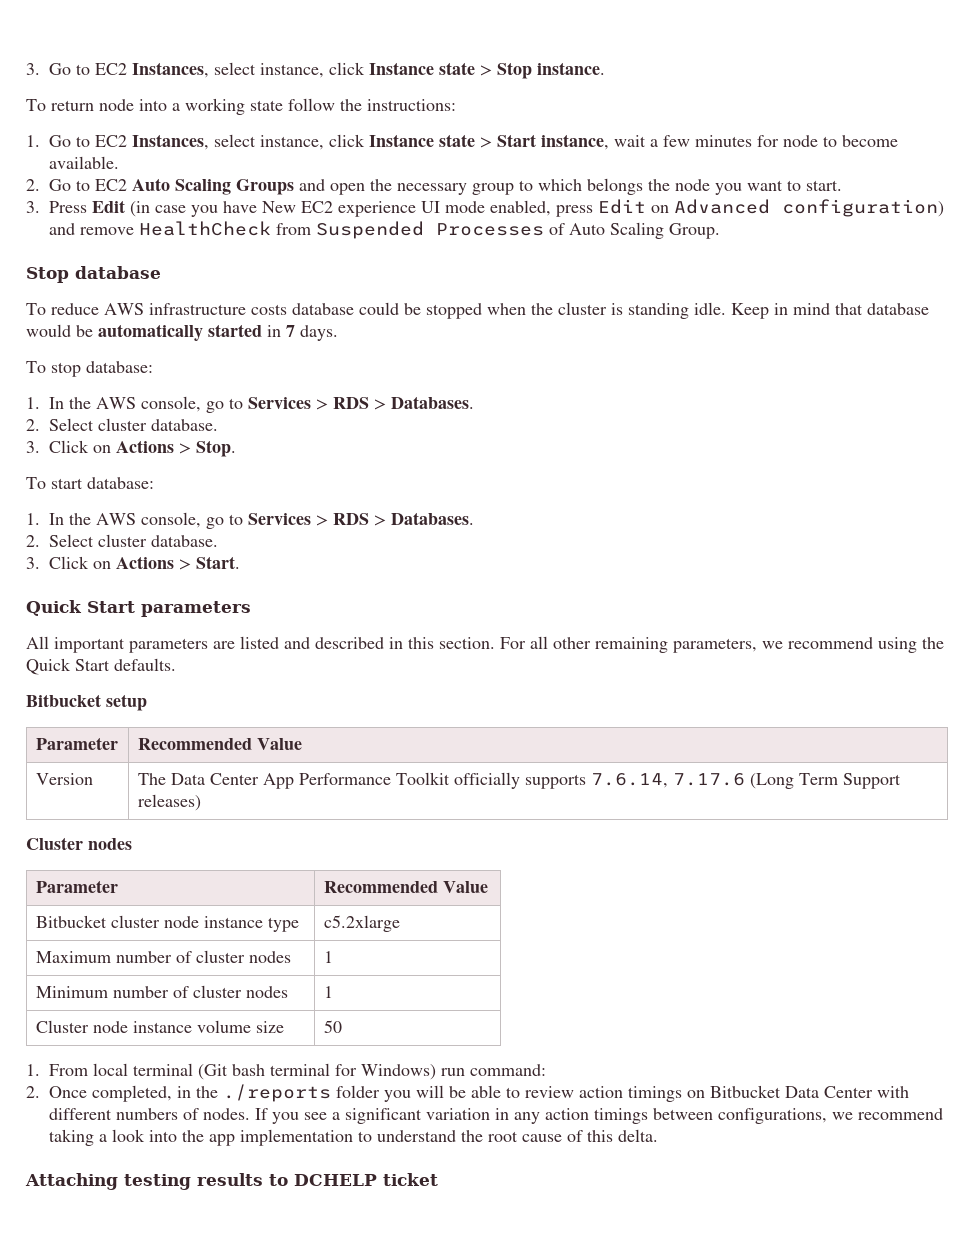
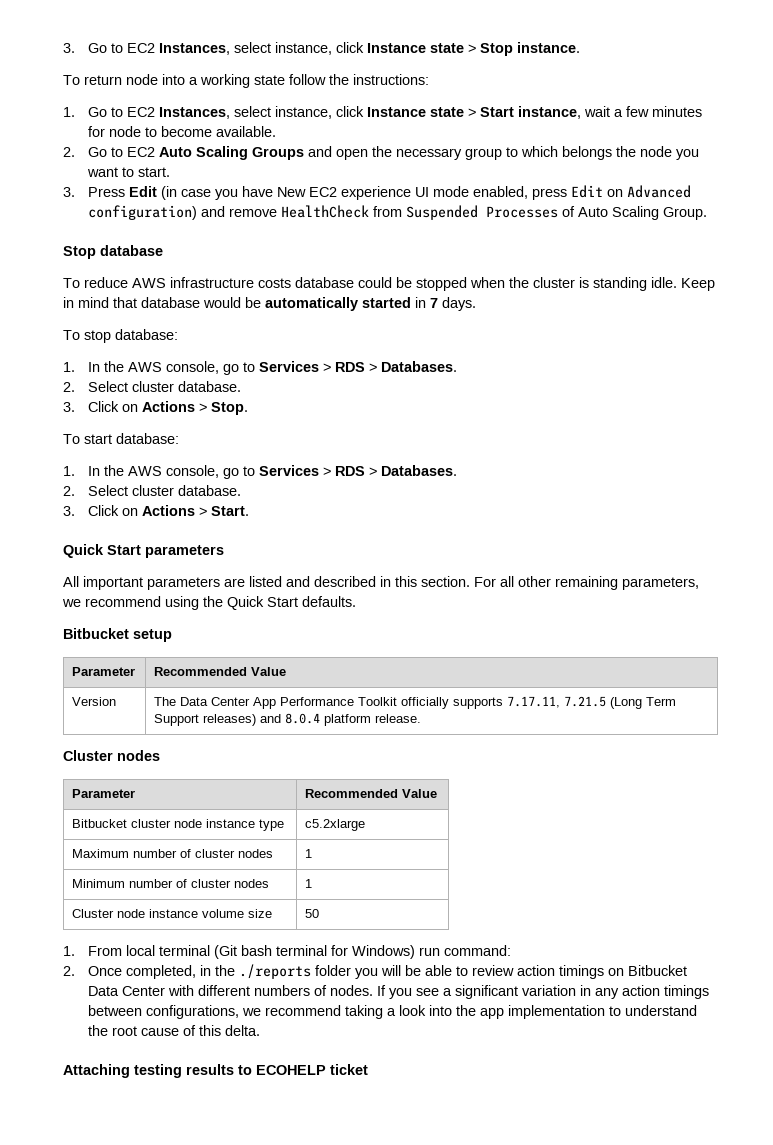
- Version | The Data Center App Performance Toolkit officially supports 7.6.14, 7.17.6 (Long Term Support releases)
+ Version | The Data Center App Performance Toolkit officially supports 7.17.11, 7.21.5 (Long Term Support releases) and 8.0.4 platform release.
- Attaching testing results to DCHELP ticket
+ Attaching testing results to ECOHELP ticket

